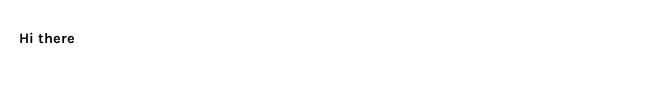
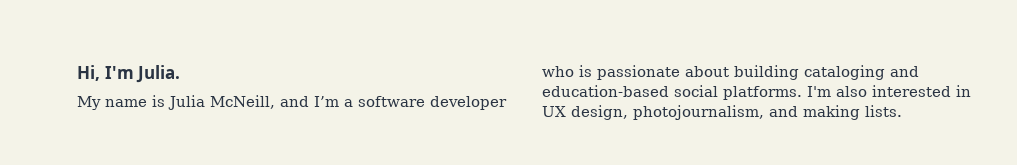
- Hi there
+ Hi, I'm Julia.
+ My name is Julia McNeill, and I’m a software developer who is passionate about building cataloging and education-based social platforms. I'm also interested in UX design, photojournalism, and making lists.

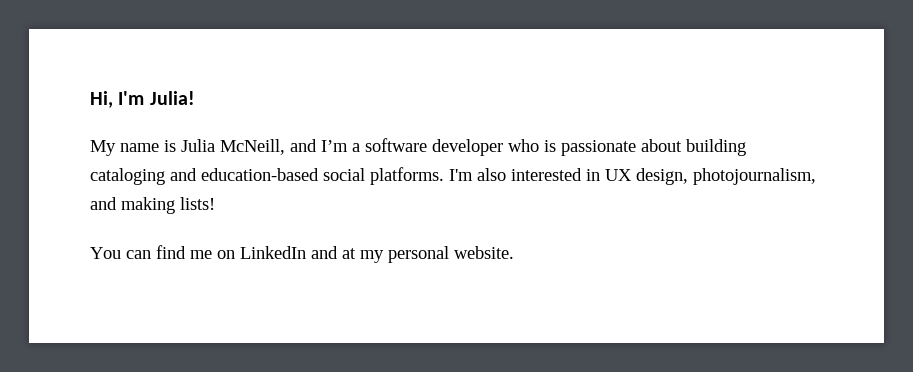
- Hi, I'm Julia.
+ Hi, I'm Julia!
- I'm also interested in UX design, photojournalism, and making lists.
+ I'm also interested in UX design, photojournalism, and making lists!
+ You can find me on LinkedIn and at my personal website.

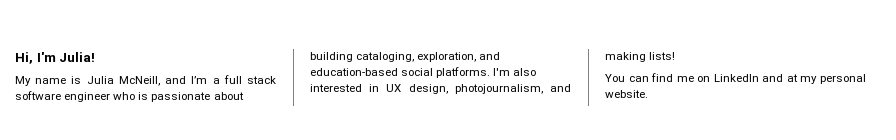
- My name is Julia McNeill, and I’m a software developer who is passionate about building cataloging and education-based social platforms.
+ My name is Julia McNeill, and I’m a full stack software engineer who is passionate about building cataloging, exploration, and education-based social platforms.

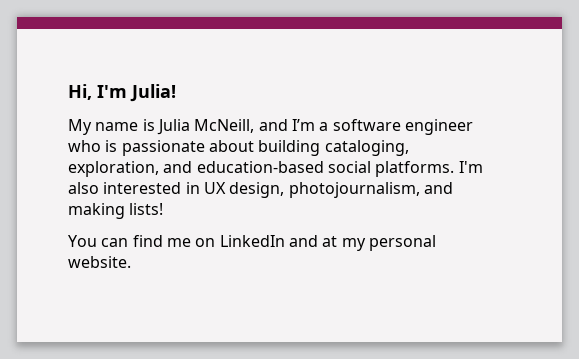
- My name is Julia McNeill, and I’m a full stack software engineer who is passionate about building cataloging, exploration, and education-based social platforms.
+ My name is Julia McNeill, and I’m a software engineer who is passionate about building cataloging, exploration, and education-based social platforms.

